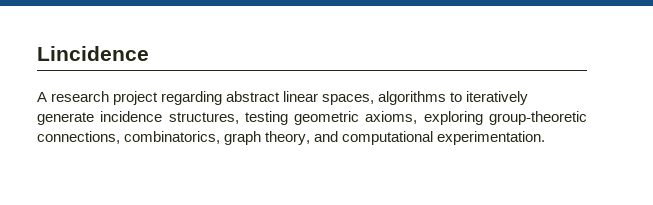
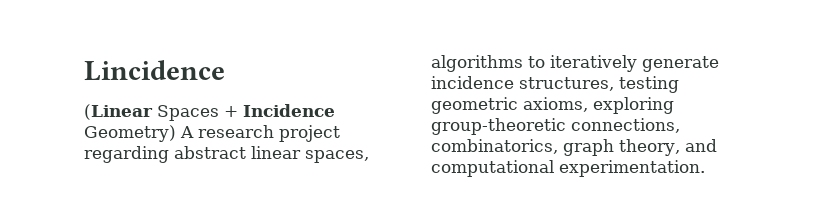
- A research project regarding abstract linear spaces, algorithms to iteratively generate incidence structures, testing geometric axioms, exploring group-theoretic connections, combinatorics, graph theory, and computational experimentation.
+ (Linear Spaces + Incidence Geometry) A research project regarding abstract linear spaces, algorithms to iteratively generate incidence structures, testing geometric axioms, exploring group-theoretic connections, combinatorics, graph theory, and computational experimentation.

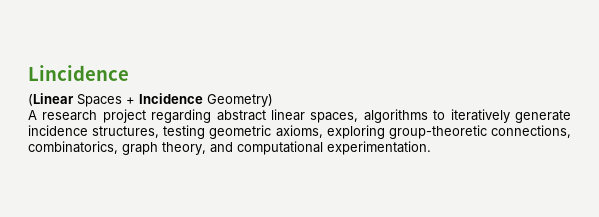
- (Linear Spaces + Incidence Geometry) A research project regarding abstract linear spaces, algorithms to iteratively generate incidence structures, testing geometric axioms, exploring group-theoretic connections, combinatorics, graph theory, and computational experimentation.
+ (Linear Spaces + Incidence Geometry)
+ A research project regarding abstract linear spaces, algorithms to iteratively generate incidence structures, testing geometric axioms, exploring group-theoretic connections, combinatorics, graph theory, and computational experimentation.

